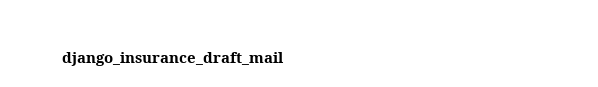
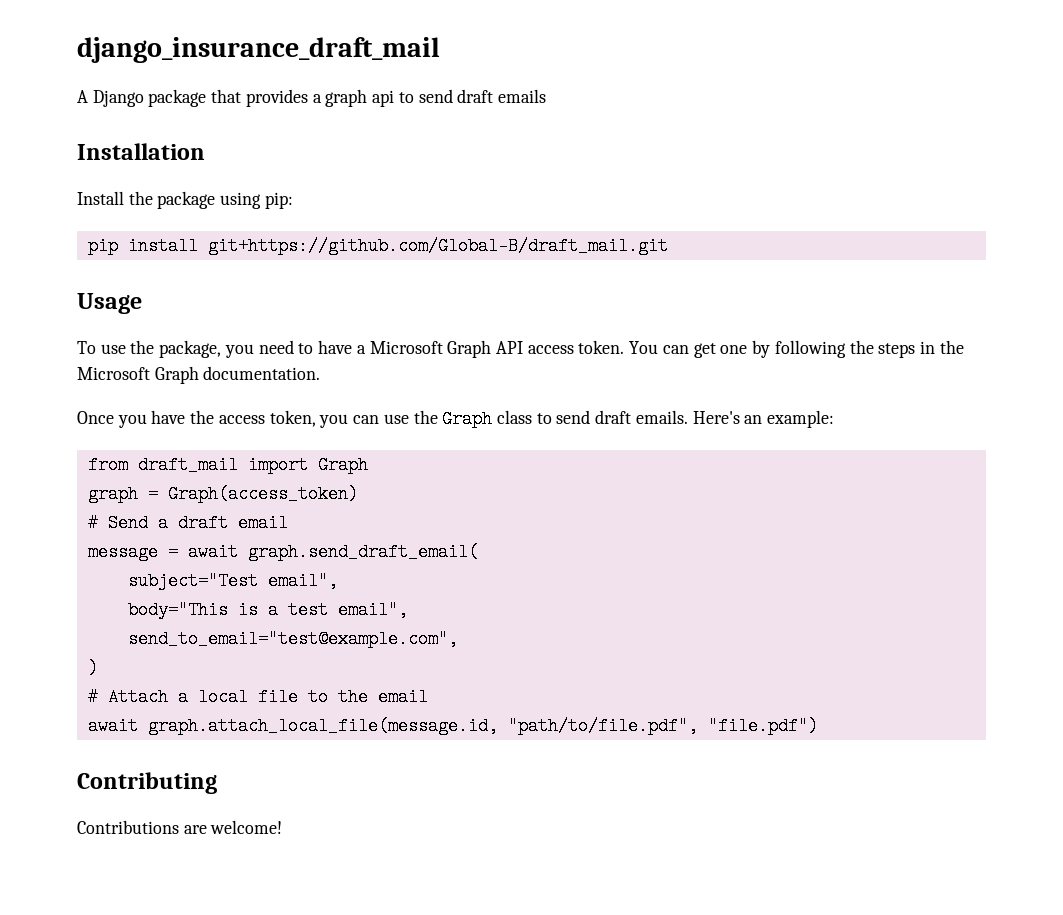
+ A Django package that provides a graph api to send draft emails
+ Installation
+ Install the package using pip:
+ pip install git+https://github.com/Global-B/draft_mail.git
+ Usage
+ To use the package, you need to have a Microsoft Graph API access token. You can get one by following the steps in the Microsoft Graph documentation.
+ Once you have the access token, you can use the Graph class to send draft emails. Here's an example:
+ from draft_mail import Graph
+ graph = Graph(access_token)
+ # Send a draft email
+ message = await graph.send_draft_email(
+ subject="Test email",
+ body="This is a test email",
+ send_to_email="test@example.com",
+ )
+ # Attach a local file to the email
+ await graph.attach_local_file(message.id, "path/to/file.pdf", "file.pdf")
+ Contributing
+ Contributions are welcome!

